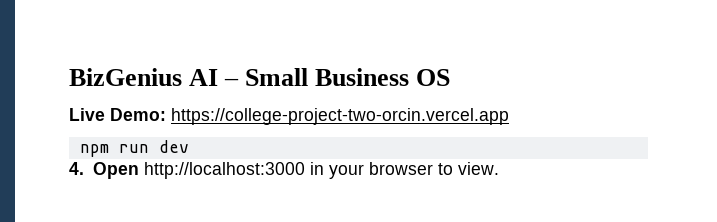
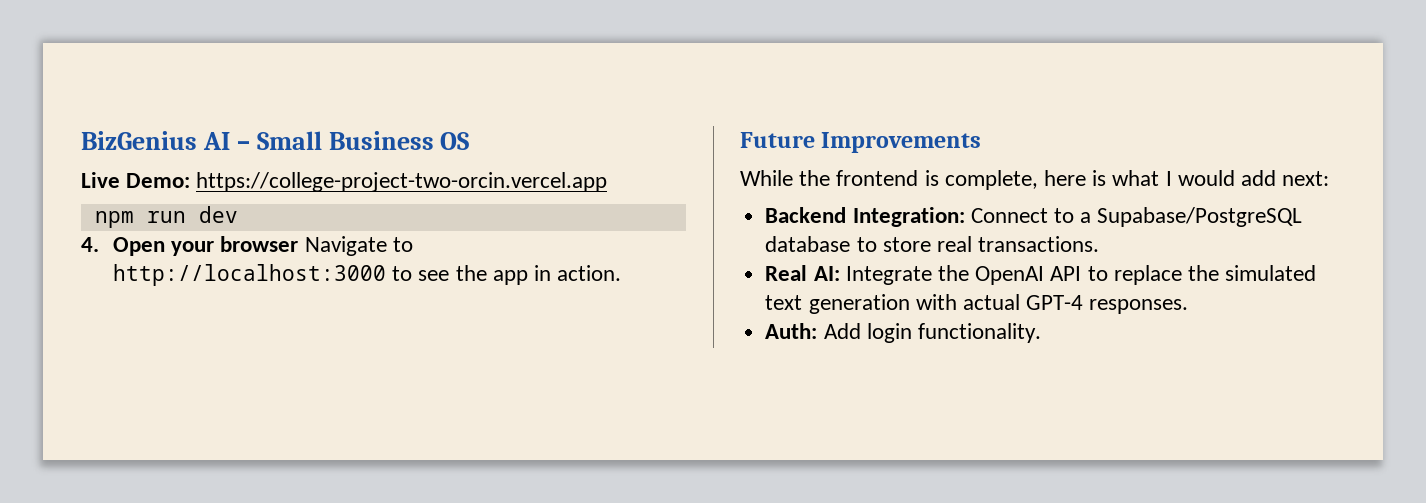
- 4. Open http://localhost:3000 in your browser to view.
+ 4. Open your browser Navigate to http://localhost:3000 to see the app in action.
+ Future Improvements
+ While the frontend is complete, here is what I would add next:
+ Backend Integration: Connect to a Supabase/PostgreSQL database to store real transactions.
+ Real AI: Integrate the OpenAI API to replace the simulated text generation with actual GPT-4 responses.
+ Auth: Add login functionality.

